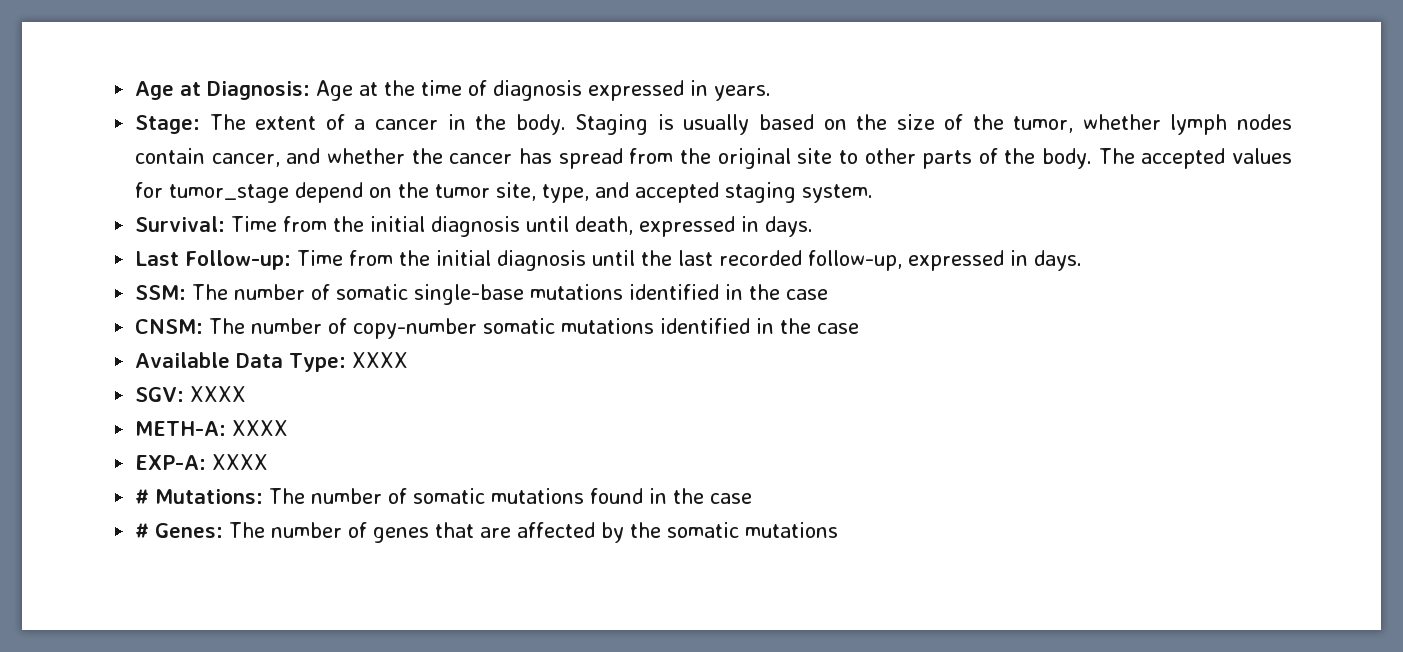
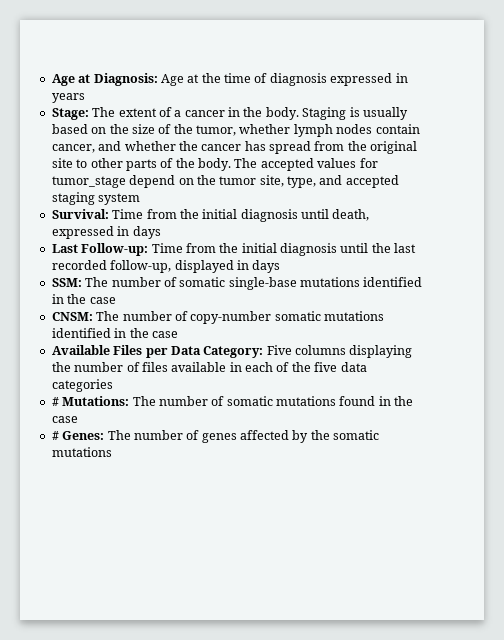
- Age at Diagnosis: Age at the time of diagnosis expressed in years.
+ Age at Diagnosis: Age at the time of diagnosis expressed in years
- The accepted values for tumor_stage depend on the tumor site, type, and accepted staging system.
+ The accepted values for tumor_stage depend on the tumor site, type, and accepted staging system
- Survival: Time from the initial diagnosis until death, expressed in days.
+ Survival: Time from the initial diagnosis until death, expressed in days
- Last Follow-up: Time from the initial diagnosis until the last recorded follow-up, expressed in days.
+ Last Follow-up: Time from the initial diagnosis until the last recorded follow-up, displayed in days
- Available Data Type: XXXX
- SGV: XXXX
- METH-A: XXXX
- EXP-A: XXXX
+ Available Files per Data Category: Five columns displaying the number of files available in each of the five data categories
- # Genes: The number of genes that are affected by the somatic mutations
+ # Genes: The number of genes affected by the somatic mutations

